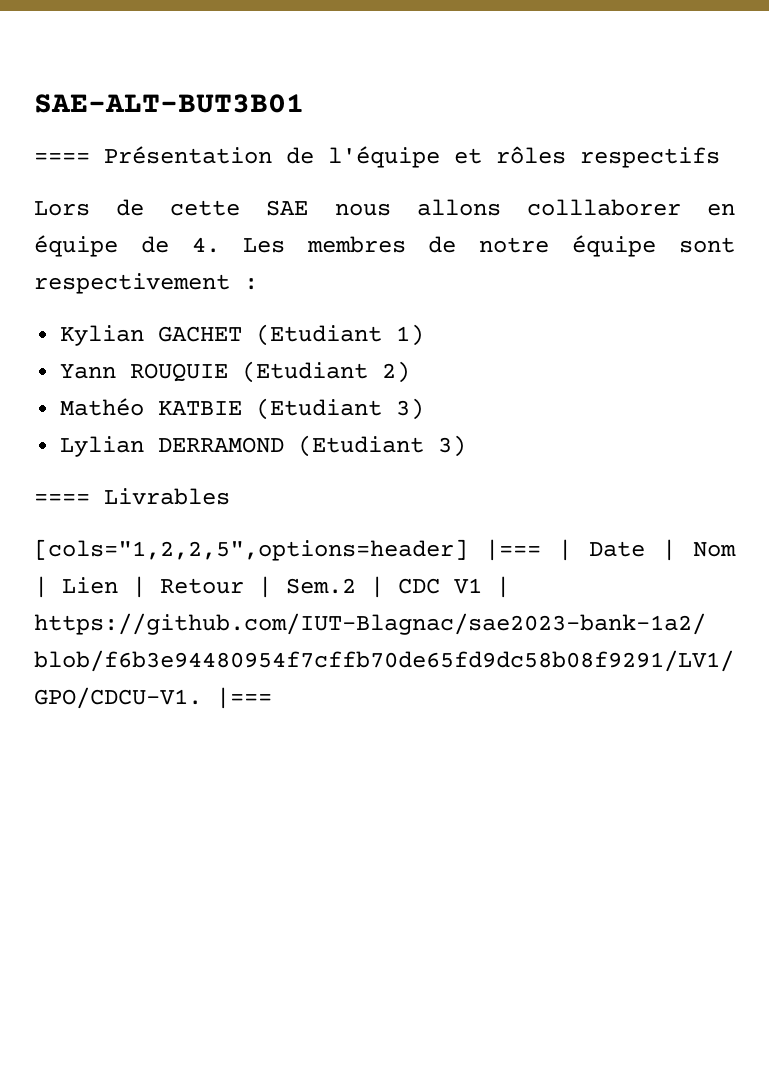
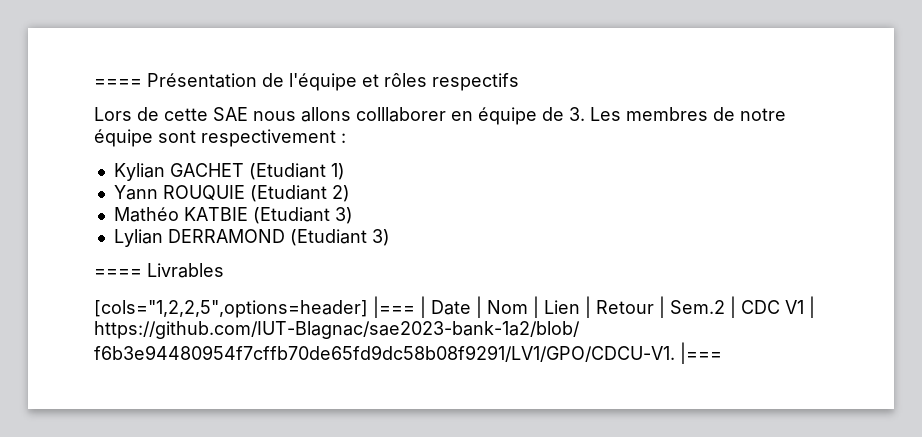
- SAE-ALT-BUT3B01
- Lors de cette SAE nous allons colllaborer en équipe de 4. Les membres de notre équipe sont respectivement :
+ Lors de cette SAE nous allons colllaborer en équipe de 3. Les membres de notre équipe sont respectivement :

